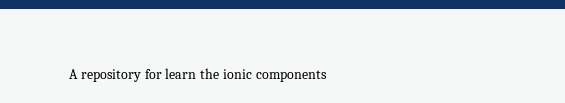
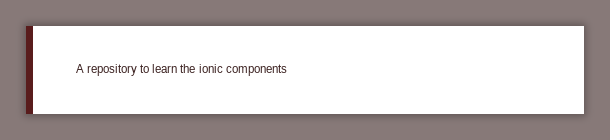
- A repository for learn the ionic components
+ A repository to learn the ionic components

